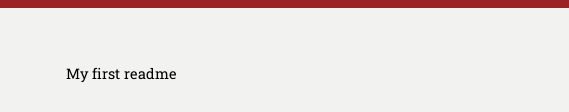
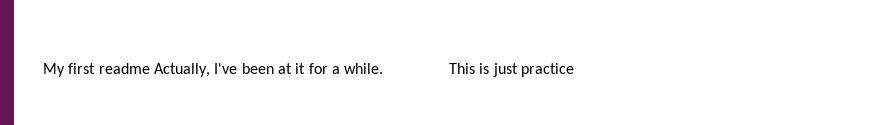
- My first readme
+ My first readme Actually, I've been at it for a while. This is just practice

